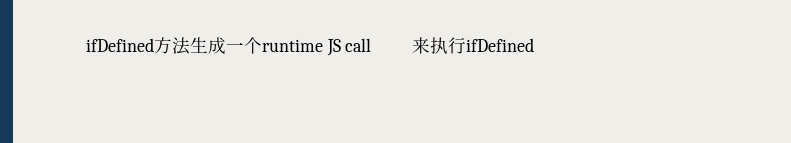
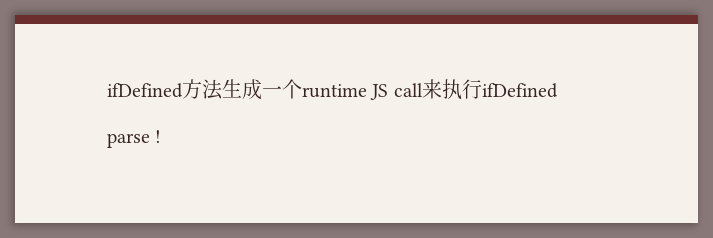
+ parse !

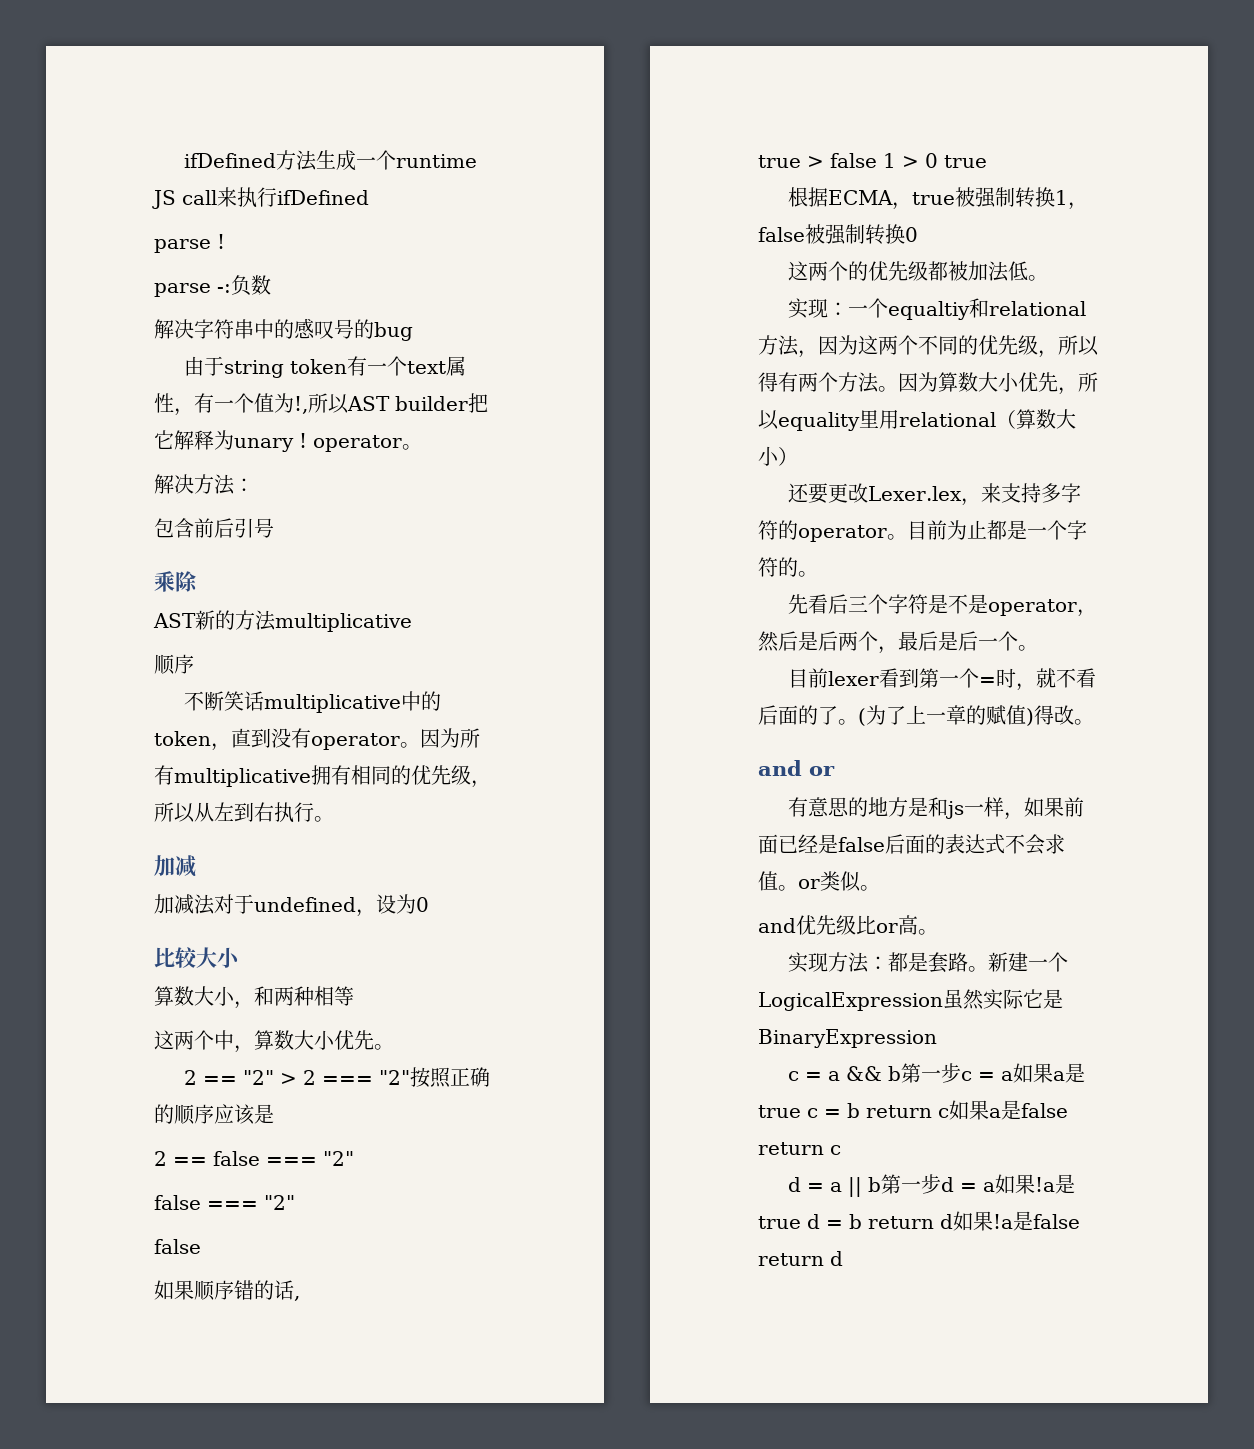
+ parse -:负数
+ 解决字符串中的感叹号的bug
+ 由于string token有一个text属性，有一个值为!,所以AST builder把它解释为unary ! operator。
+ 解决方法：
+ 包含前后引号
+ 乘除
+ AST新的方法multiplicative
+ 顺序
+ 不断笑话multiplicative中的token，直到没有operator。因为所有multiplicative拥有相同的优先级，所以从左到右执行。
+ 加减
+ 加减法对于undefined，设为0
+ 比较大小
+ 算数大小，和两种相等
+ 这两个中，算数大小优先。
+ 2 == "2" > 2 === "2"按照正确的顺序应该是
+ 2 == false === "2"
+ false === "2"
+ false
+ 如果顺序错的话,
+ true > false 1 > 0 true
+ 根据ECMA，true被强制转换1，false被强制转换0
+ 这两个的优先级都被加法低。
+ 实现：一个equaltiy和relational方法，因为这两个不同的优先级，所以得有两个方法。因为算数大小优先，所以equality里用relational（算数大小）
+ 还要更改Lexer.lex，来支持多字符的operator。目前为止都是一个字符的。
+ 先看后三个字符是不是operator，然后是后两个，最后是后一个。
+ 目前lexer看到第一个=时，就不看后面的了。(为了上一章的赋值)得改。
+ and or
+ 有意思的地方是和js一样，如果前面已经是false后面的表达式不会求值。or类似。
+ and优先级比or高。
+ 实现方法：都是套路。新建一个LogicalExpression虽然实际它是BinaryExpression
+ c = a && b第一步c = a如果a是true c = b return c如果a是false return c
+ d = a || b第一步d = a如果!a是true d = b return d如果!a是false return d

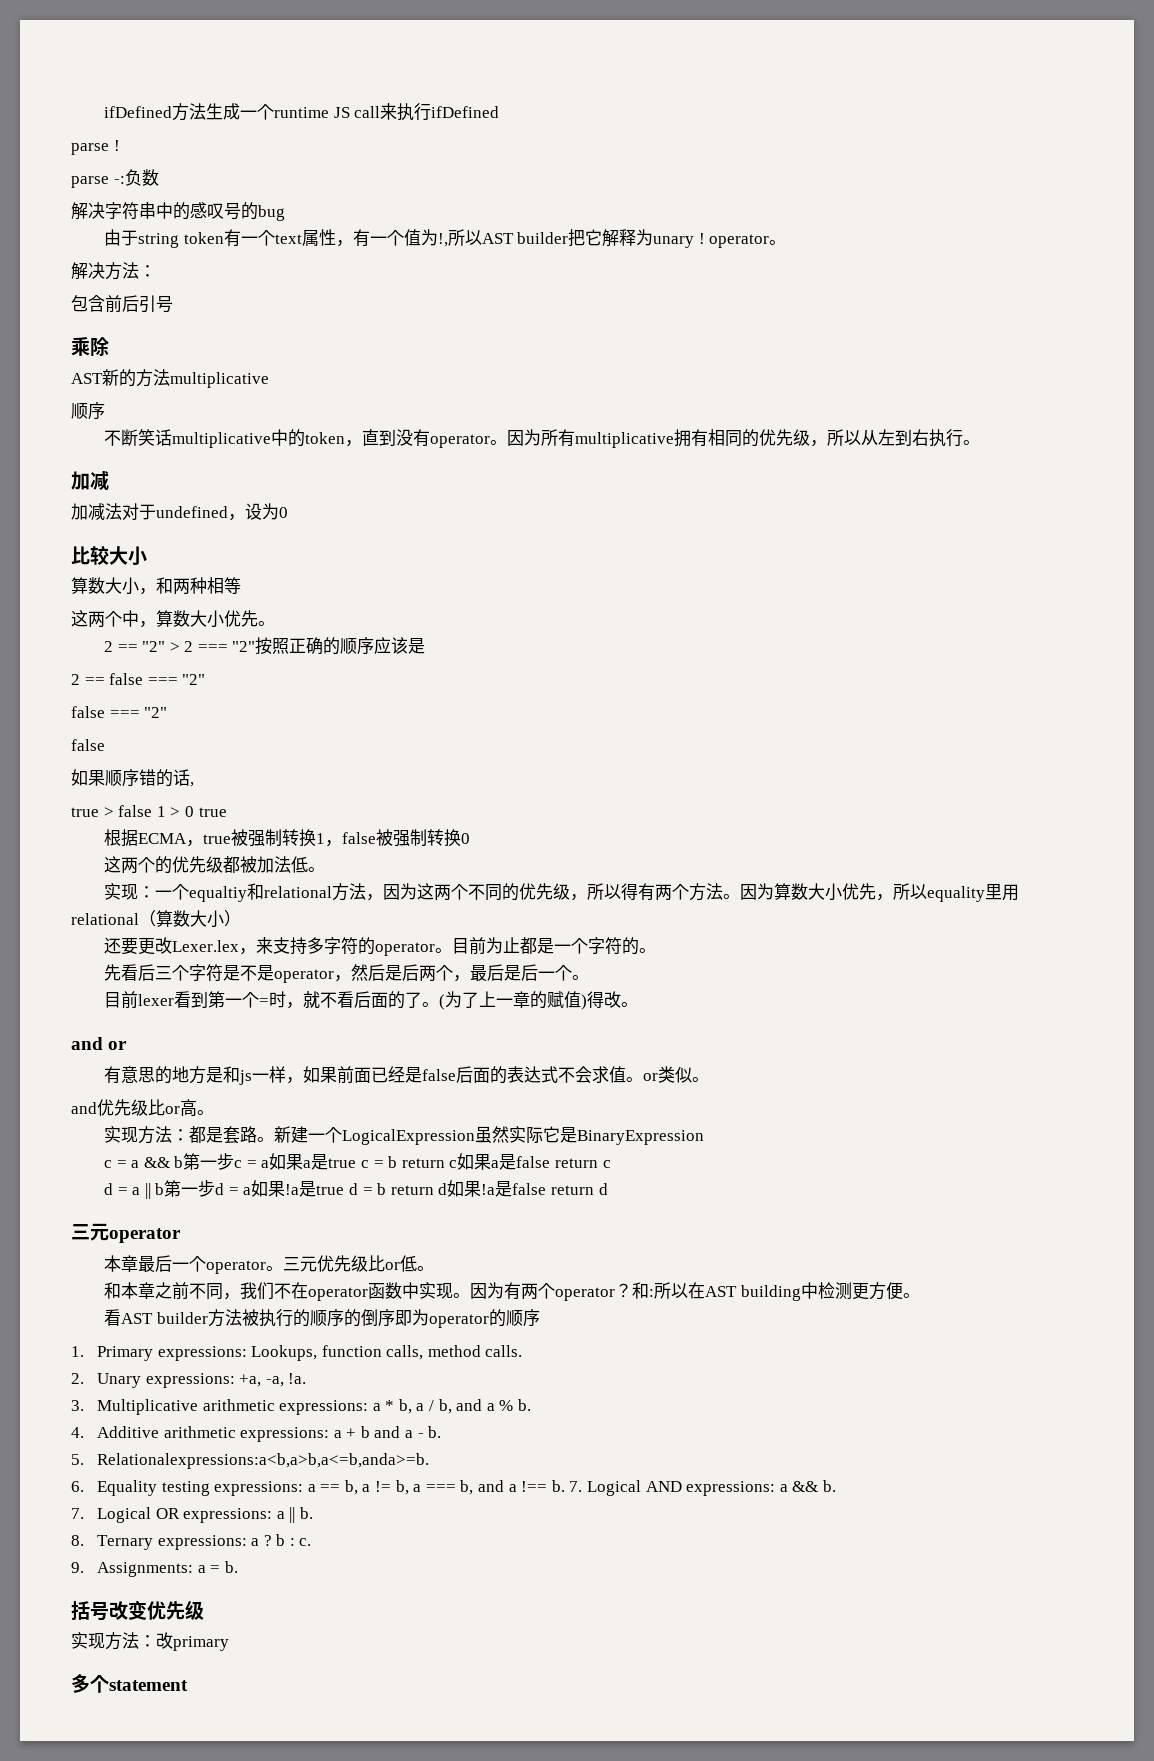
+ 三元operator
+ 本章最后一个operator。三元优先级比or低。
+ 和本章之前不同，我们不在operator函数中实现。因为有两个operator？和:所以在AST building中检测更方便。
+ 看AST builder方法被执行的顺序的倒序即为operator的顺序
+ 1. Primary expressions: Lookups, function calls, method calls.
+ 2. Unary expressions: +a, -a, !a.
+ 3. Multiplicative arithmetic expressions: a * b, a / b, and a % b.
+ 4. Additive arithmetic expressions: a + b and a - b.
+ 5. Relationalexpressions:a<b,a>b,a<=b,anda>=b.
+ 6. Equality testing expressions: a == b, a != b, a === b, and a !== b. 7. Logical AND expressions: a && b.
+ 7. Logical OR expressions: a || b.
+ 8. Ternary expressions: a ? b : c.
+ 9. Assignments: a = b.
+ 括号改变优先级
+ 实现方法：改primary
+ 多个statement

